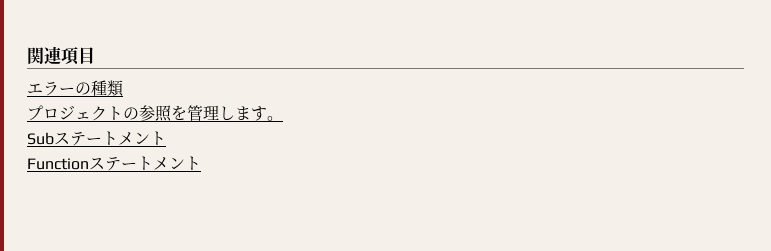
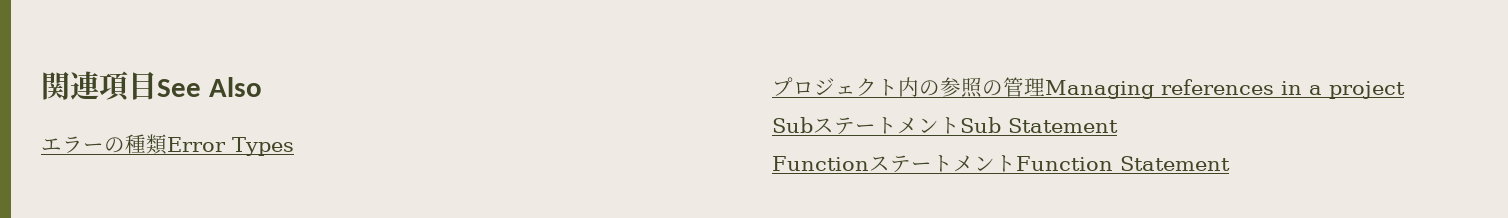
- 関連項目
+ 関連項目See Also
- エラーの種類
+ エラーの種類Error Types
- プロジェクトの参照を管理します。
+ プロジェクト内の参照の管理Managing references in a project
- Subステートメント
+ SubステートメントSub Statement
- Functionステートメント
+ FunctionステートメントFunction Statement

